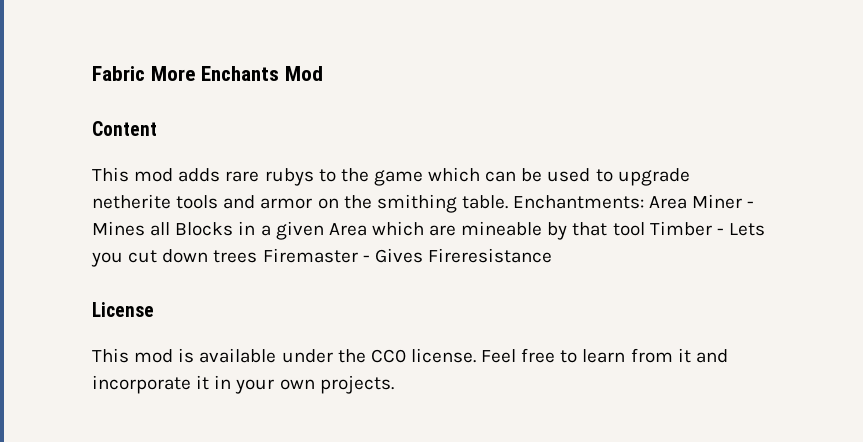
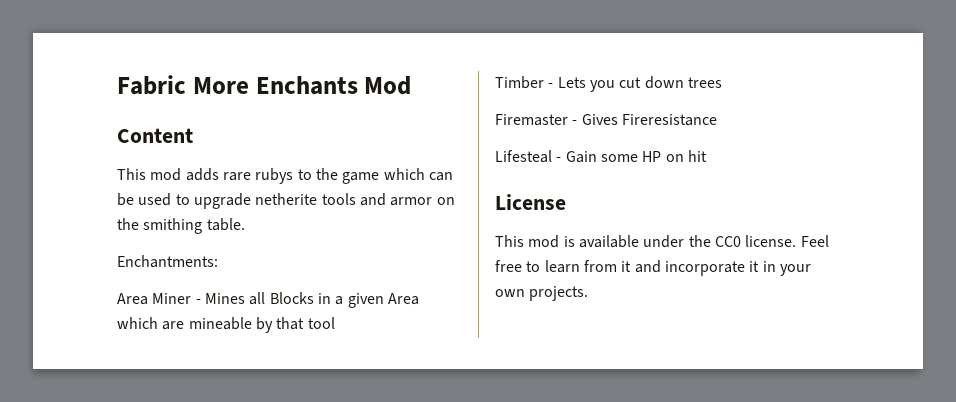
- This mod adds rare rubys to the game which can be used to upgrade netherite tools and armor on the smithing table. Enchantments: Area Miner - Mines all Blocks in a given Area which are mineable by that tool Timber - Lets you cut down trees Firemaster - Gives Fireresistance
+ This mod adds rare rubys to the game which can be used to upgrade netherite tools and armor on the smithing table.
+ Enchantments:
+ Area Miner - Mines all Blocks in a given Area which are mineable by that tool
+ Timber - Lets you cut down trees
+ Firemaster - Gives Fireresistance
+ Lifesteal - Gain some HP on hit

